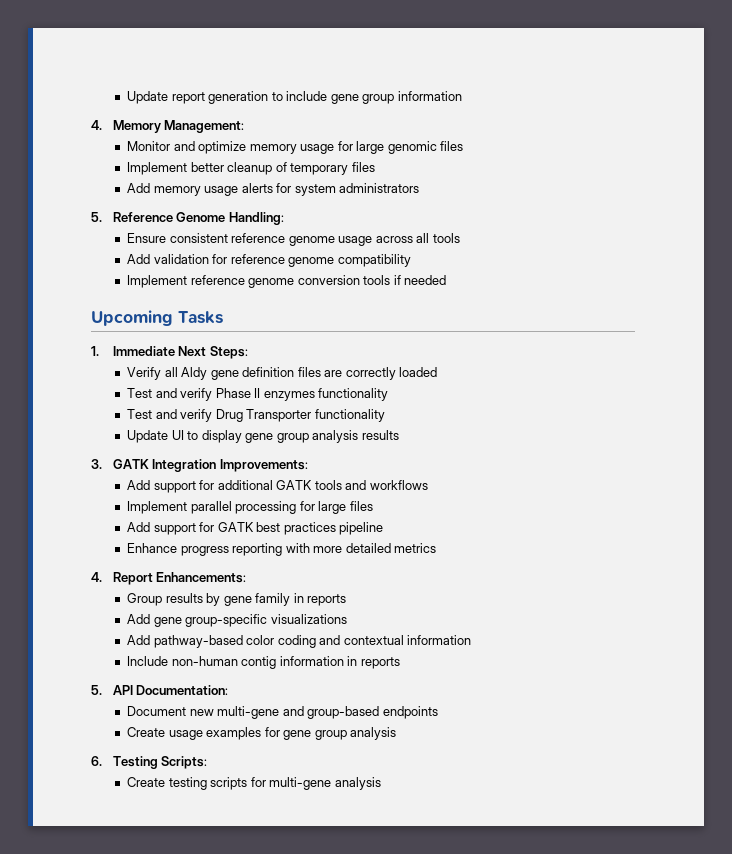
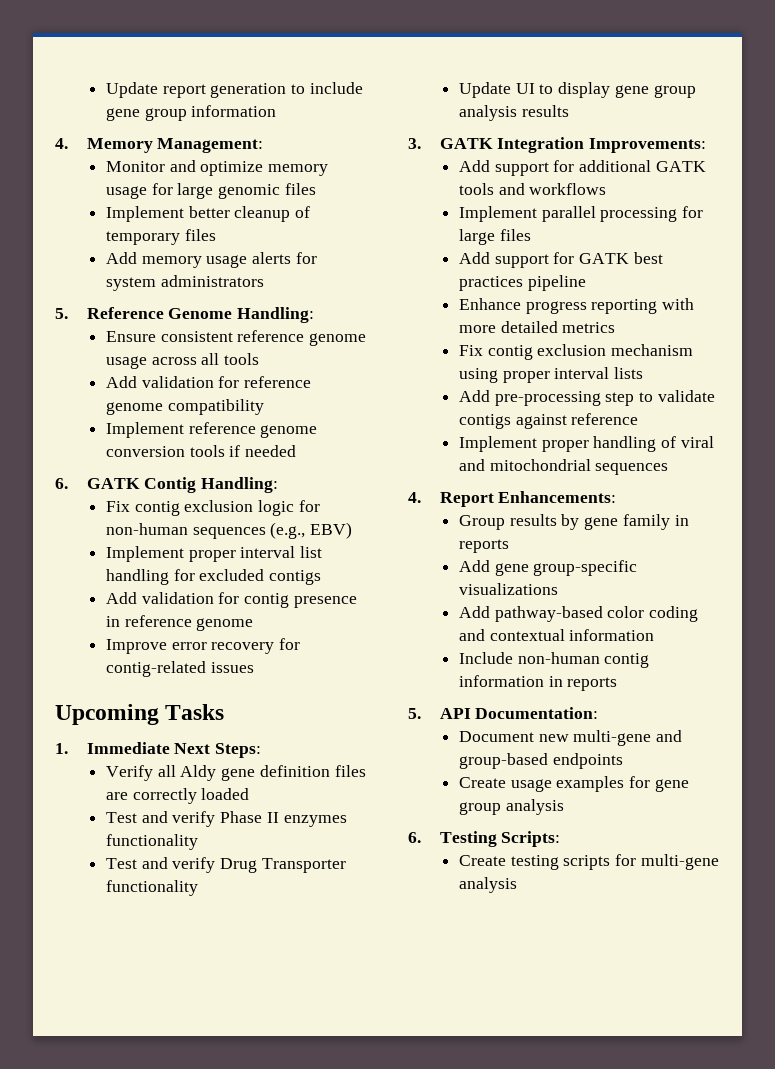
+ 6. GATK Contig Handling:
+ Fix contig exclusion logic for non-human sequences (e.g., EBV)
+ Implement proper interval list handling for excluded contigs
+ Add validation for contig presence in reference genome
+ Improve error recovery for contig-related issues
+ Fix contig exclusion mechanism using proper interval lists
+ Add pre-processing step to validate contigs against reference
+ Implement proper handling of viral and mitochondrial sequences

